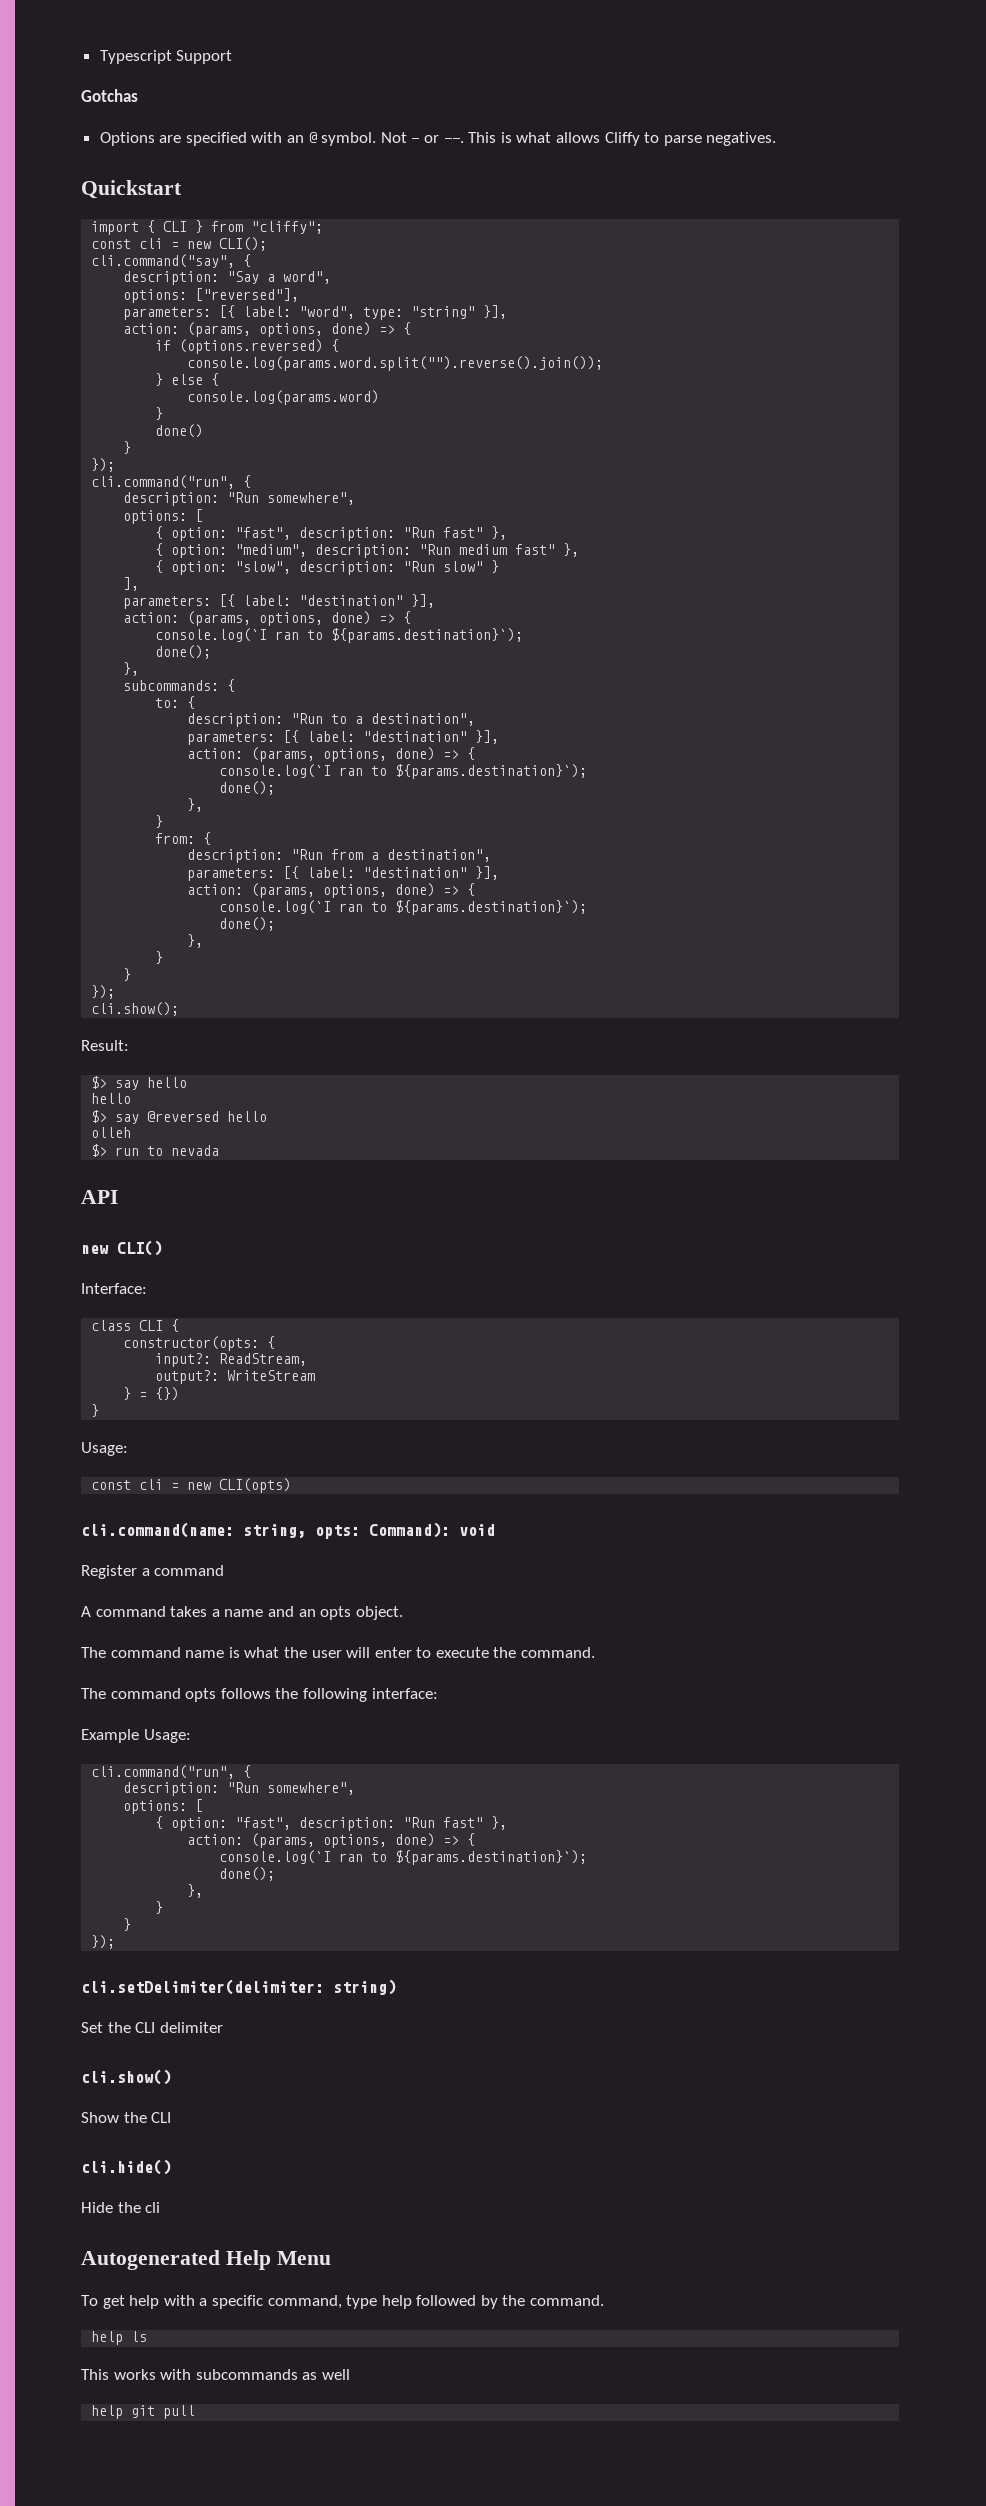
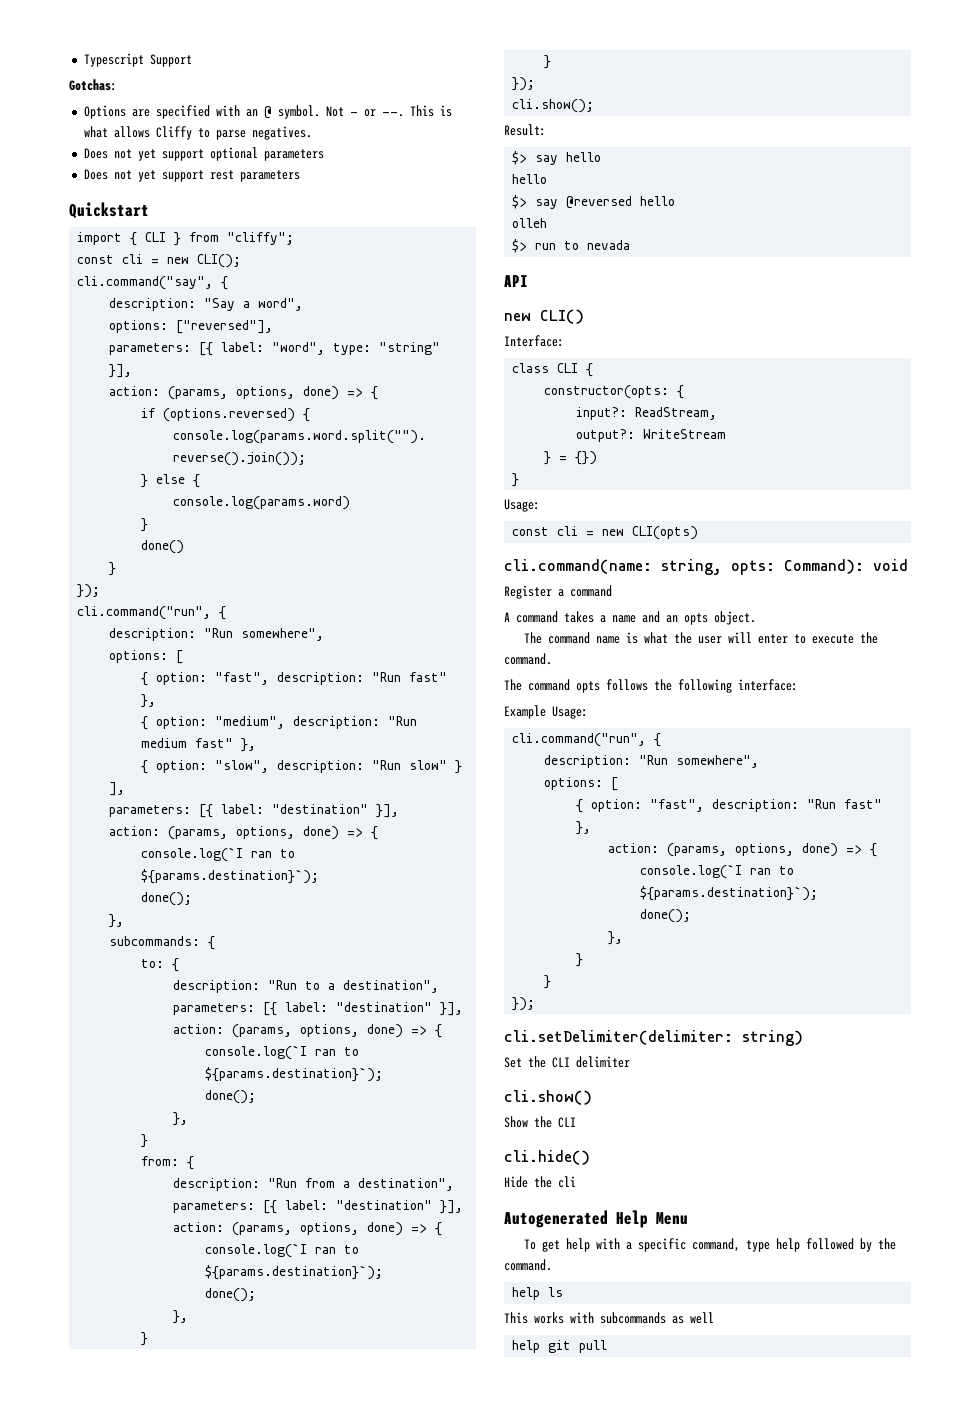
- Gotchas
+ Gotchas:
+ Does not yet support optional parameters
+ Does not yet support rest parameters

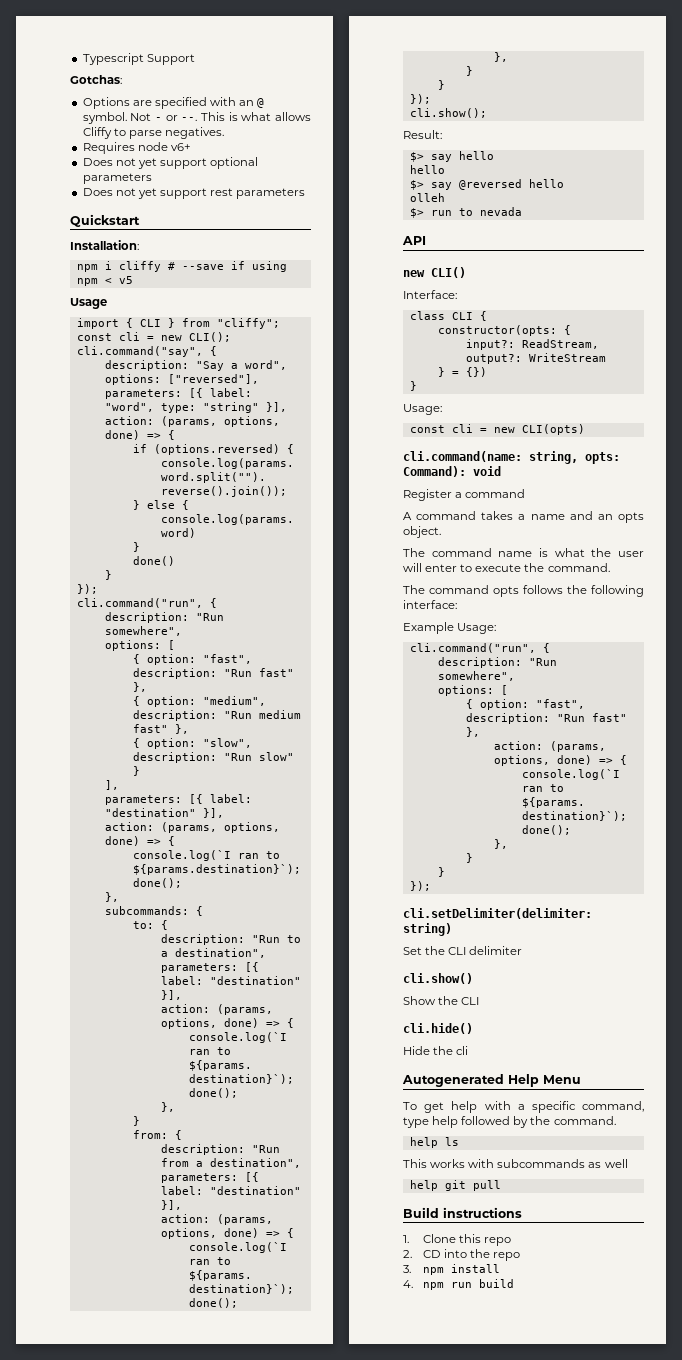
+ Requires node v6+
+ Installation:
+ npm i cliffy # --save if using npm < v5
+ Usage
+ Build instructions
+ 1. Clone this repo
+ 2. CD into the repo
+ 3. npm install
+ 4. npm run build

